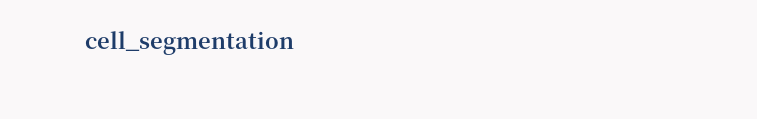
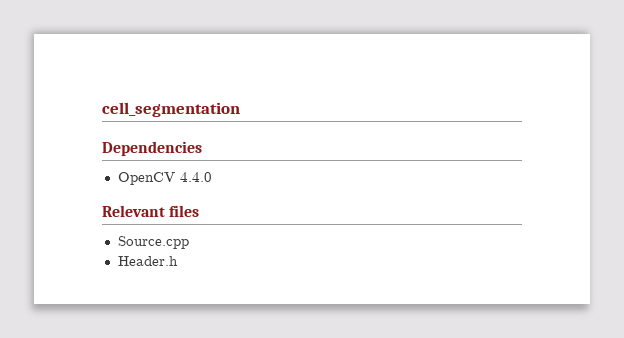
+ Dependencies
+ OpenCV 4.4.0
+ Relevant files
+ Source.cpp
+ Header.h

